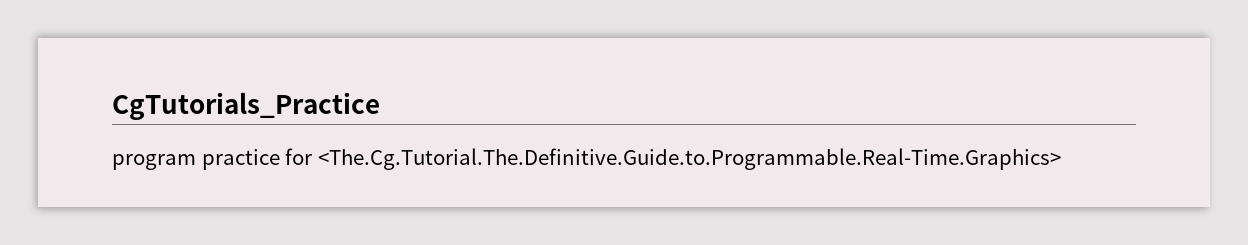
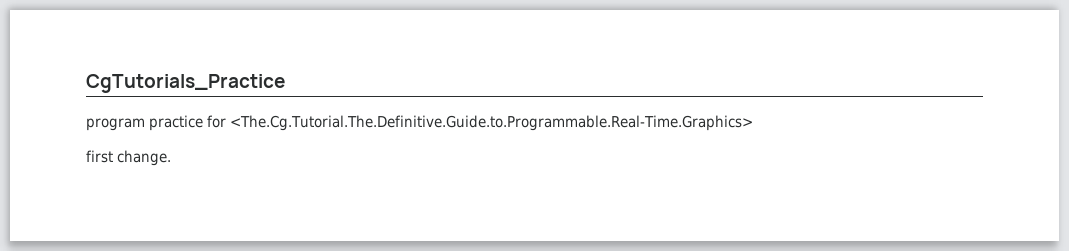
+ first change.

